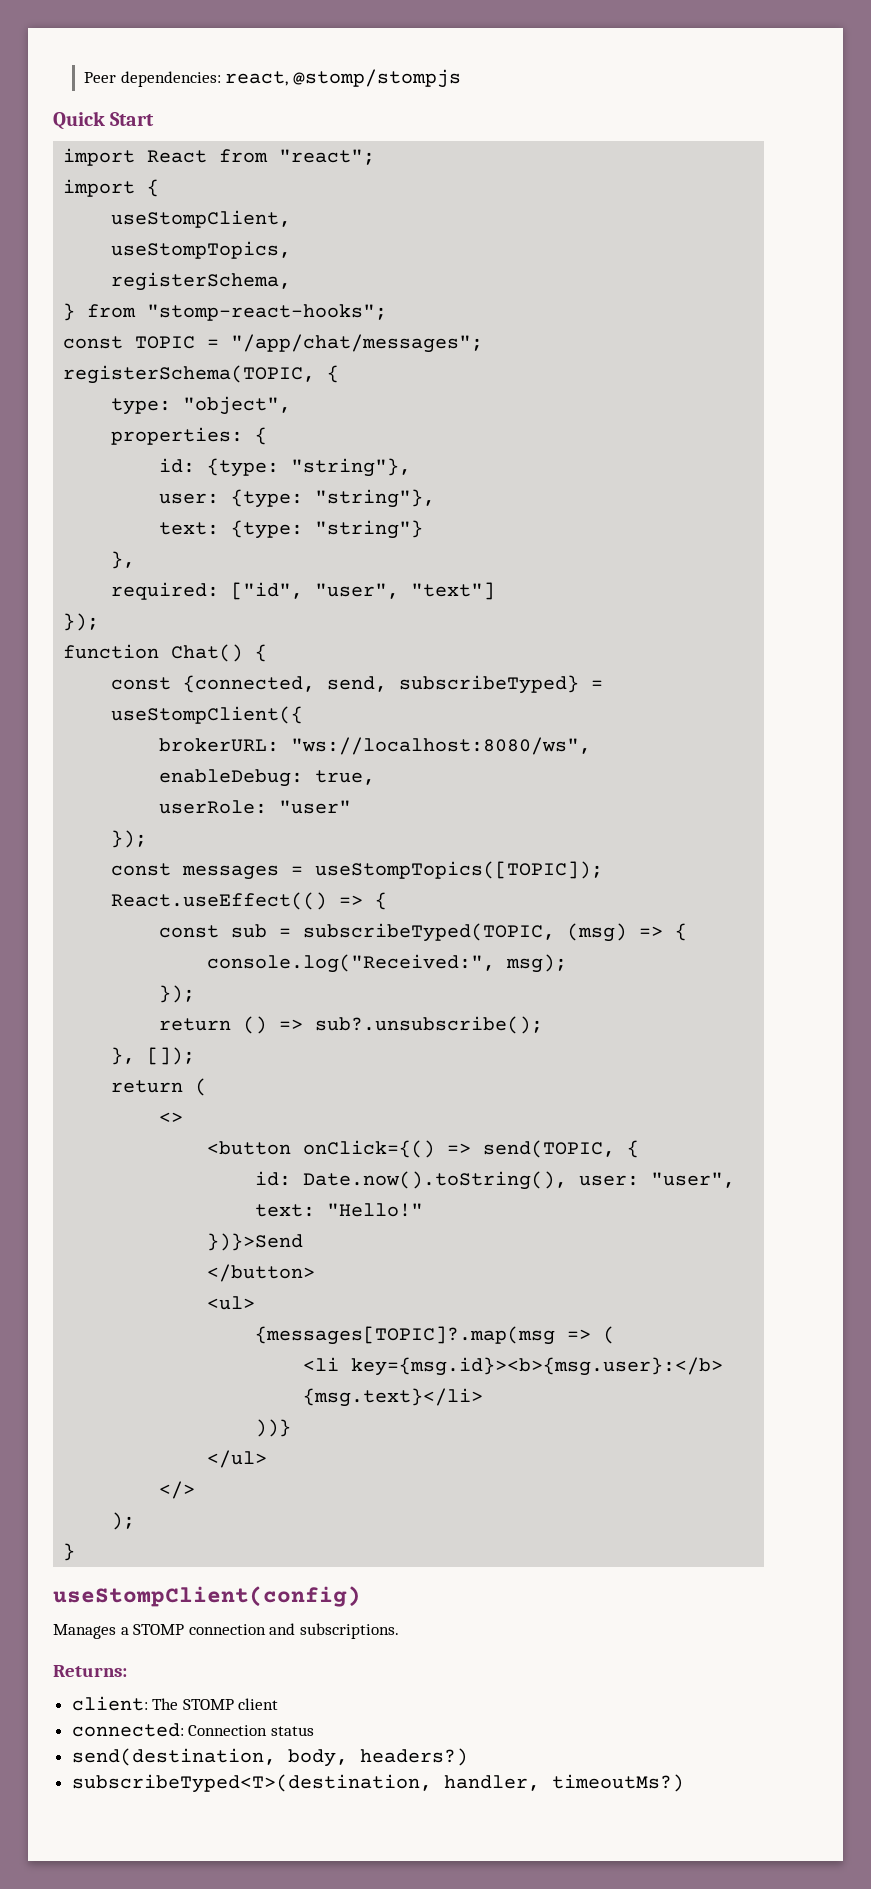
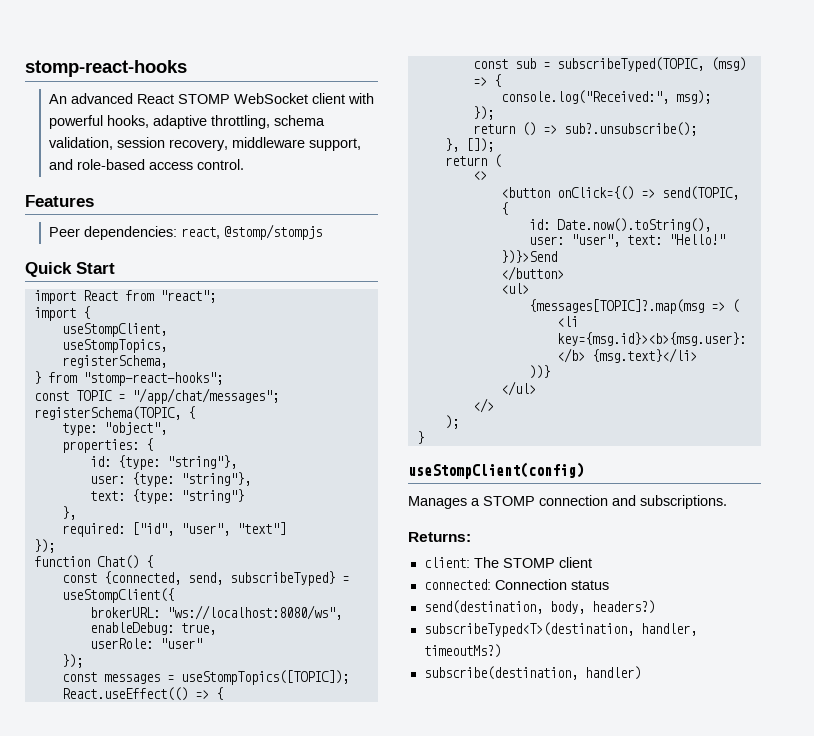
+ stomp-react-hooks
+ An advanced React STOMP WebSocket client with powerful hooks, adaptive throttling, schema validation, session recovery, middleware support, and role-based access control.
+ Features
+ subscribe(destination, handler)

